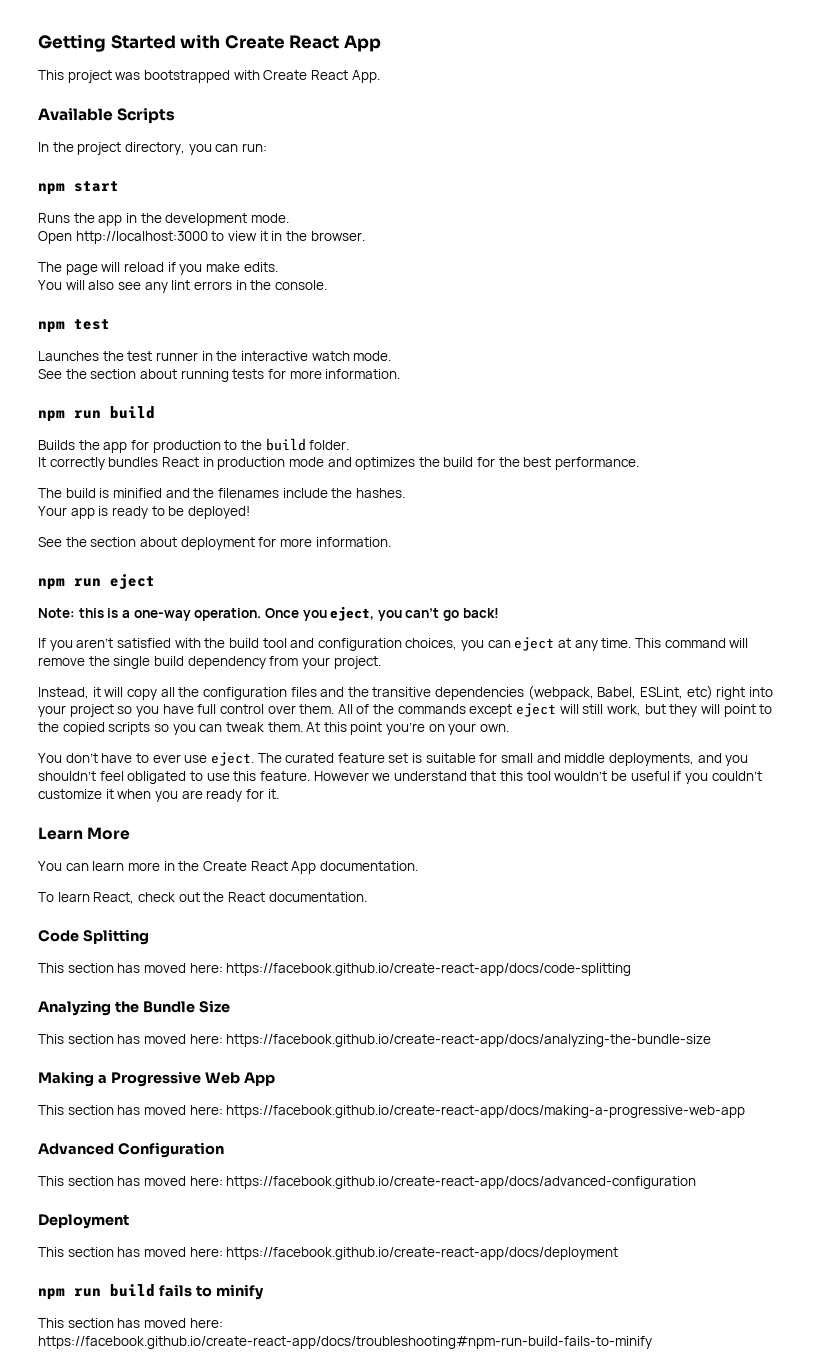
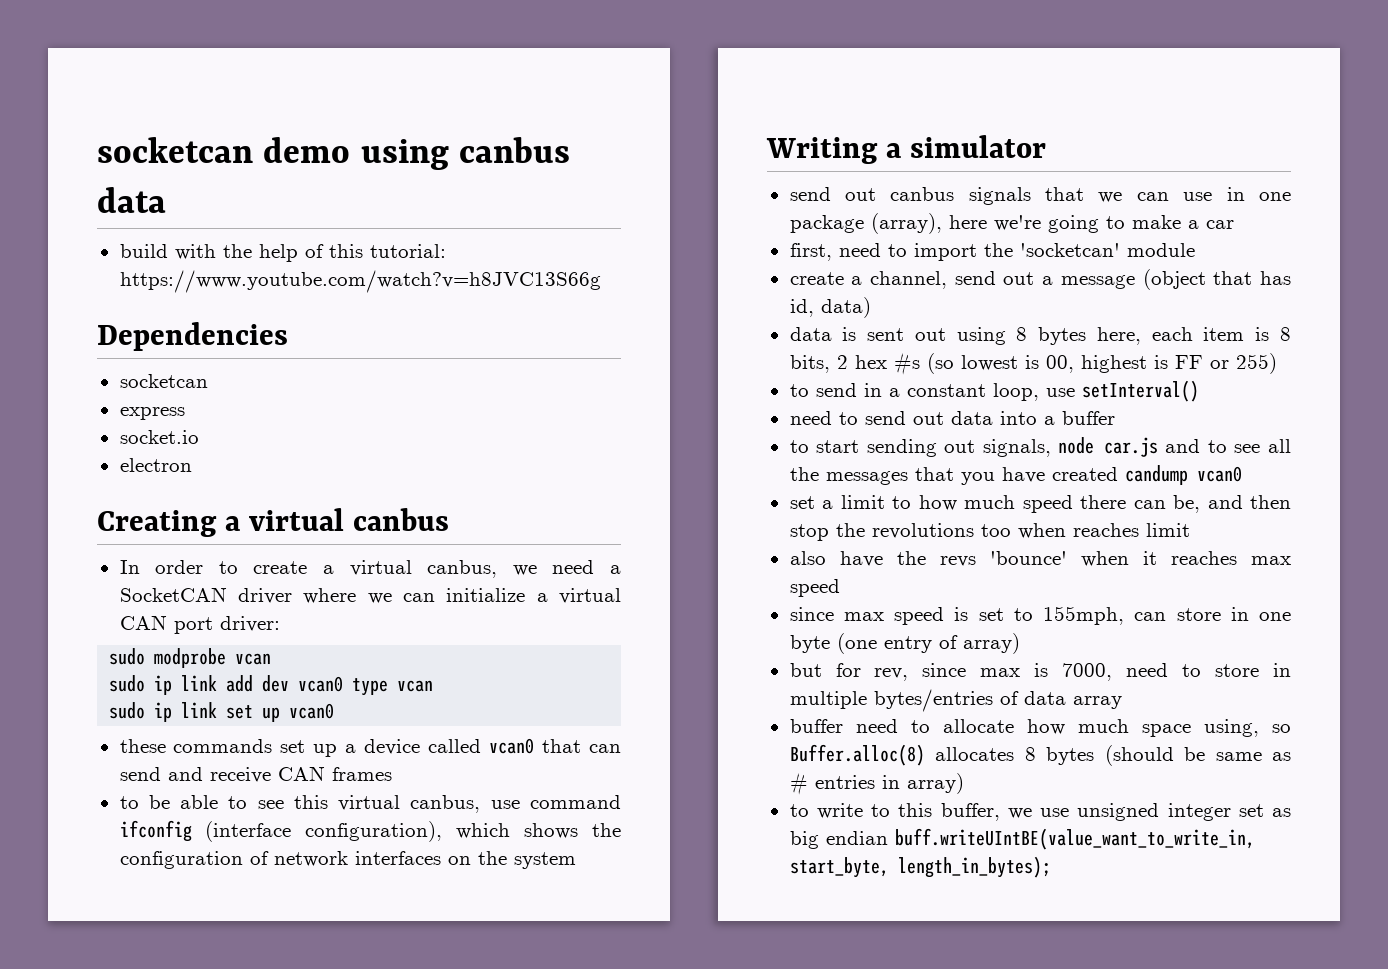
- Getting Started with Create React App
- This project was bootstrapped with Create React App.
- Available Scripts
- In the project directory, you can run:
- npm start
- Runs the app in the development mode.
- Open http://localhost:3000 to view it in the browser.
- The page will reload if you make edits.
- You will also see any lint errors in the console.
- npm test
- Launches the test runner in the interactive watch mode.
- See the section about running tests for more information.
- npm run build
- Builds the app for production to the build folder.
- It correctly bundles React in production mode and optimizes the build for the best performance.
- The build is minified and the filenames include the hashes.
- Your app is ready to be deployed!
- See the section about deployment for more information.
- npm run eject
- Note: this is a one-way operation. Once you eject, you can’t go back!
- If you aren’t satisfied with the build tool and configuration choices, you can eject at any time. This command will remove the single build dependency from your project.
- Instead, it will copy all the configuration files and the transitive dependencies (webpack, Babel, ESLint, etc) right into your project so you have full control over them. All of the commands except eject will still work, but they will point to the copied scripts so you can tweak them. At this point you’re on your own.
- You don’t have to ever use eject. The curated feature set is suitable for small and middle deployments, and you shouldn’t feel obligated to use this feature. However we understand that this tool wouldn’t be useful if you couldn’t customize it when you are ready for it.
- Learn More
- You can learn more in the Create React App documentation.
- To learn React, check out the React documentation.
- Code Splitting
- This section has moved here: https://facebook.github.io/create-react-app/docs/code-splitting
- Analyzing the Bundle Size
- This section has moved here: https://facebook.github.io/create-react-app/docs/analyzing-the-bundle-size
- Making a Progressive Web App
- This section has moved here: https://facebook.github.io/create-react-app/docs/making-a-progressive-web-app
- Advanced Configuration
- This section has moved here: https://facebook.github.io/create-react-app/docs/advanced-configuration
- Deployment
- This section has moved here: https://facebook.github.io/create-react-app/docs/deployment
- npm run build fails to minify
- This section has moved here: https://facebook.github.io/create-react-app/docs/troubleshooting#npm-run-build-fails-to-minify
+ socketcan demo using canbus data
+ build with the help of this tutorial: https://www.youtube.com/watch?v=h8JVC13S66g
+ Dependencies
+ socketcan
+ express
+ socket.io
+ electron
+ Creating a virtual canbus
+ In order to create a virtual canbus, we need a SocketCAN driver where we can initialize a virtual CAN port driver:
+ sudo modprobe vcan
+ sudo ip link add dev vcan0 type vcan
+ sudo ip link set up vcan0
+ these commands set up a device called vcan0 that can send and receive CAN frames
+ to be able to see this virtual canbus, use command ifconfig (interface configuration), which shows the configuration of network interfaces on the system
+ Writing a simulator
+ send out canbus signals that we can use in one package (array), here we're going to make a car
+ first, need to import the 'socketcan' module
+ create a channel, send out a message (object that has id, data)
+ data is sent out using 8 bytes here, each item is 8 bits, 2 hex #s (so lowest is 00, highest is FF or 255)
+ to send in a constant loop, use setInterval()
+ need to send out data into a buffer
+ to start sending out signals, node car.js and to see all the messages that you have created candump vcan0
+ set a limit to how much speed there can be, and then stop the revolutions too when reaches limit
+ also have the revs 'bounce' when it reaches max speed
+ since max speed is set to 155mph, can store in one byte (one entry of array)
+ but for rev, since max is 7000, need to store in multiple bytes/entries of data array
+ buffer need to allocate how much space using, so Buffer.alloc(8) allocates 8 bytes (should be same as # entries in array)
+ to write to this buffer, we use unsigned integer set as big endian buff.writeUIntBE(value_want_to_write_in, start_byte, length_in_bytes);

